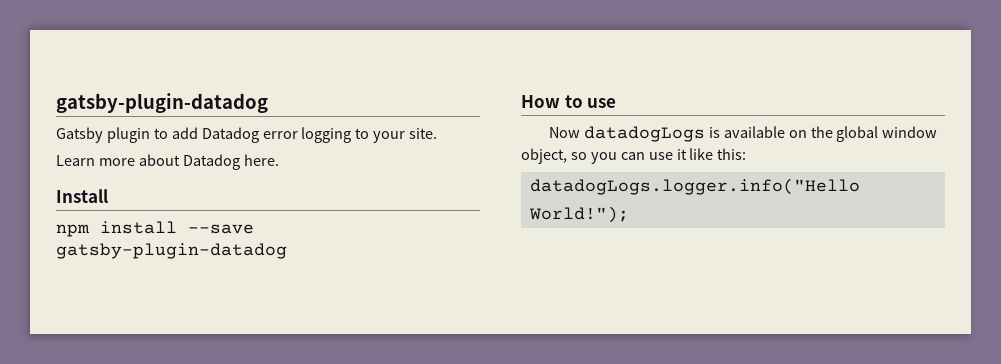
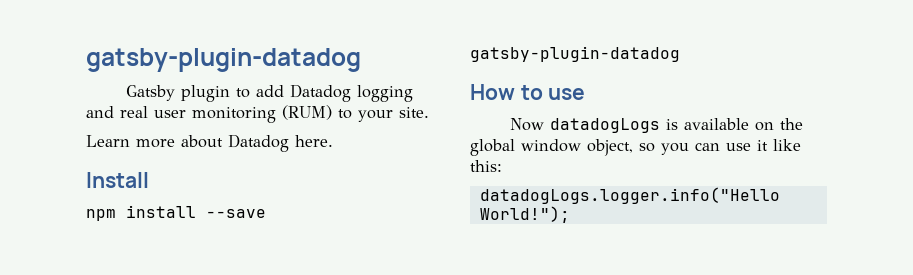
- Gatsby plugin to add Datadog error logging to your site.
+ Gatsby plugin to add Datadog logging and real user monitoring (RUM) to your site.

